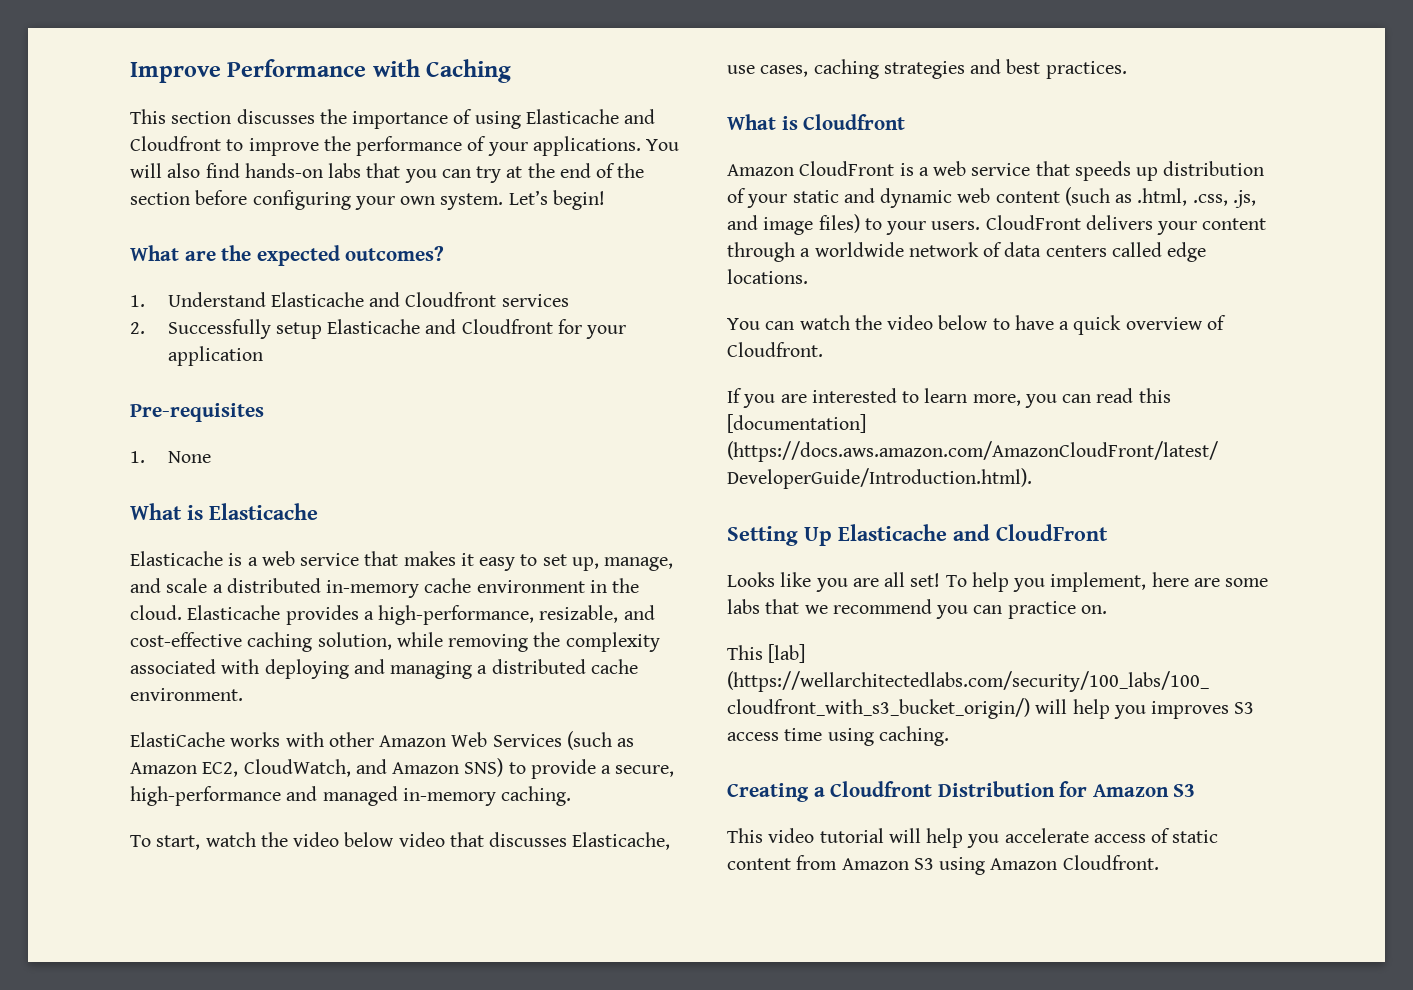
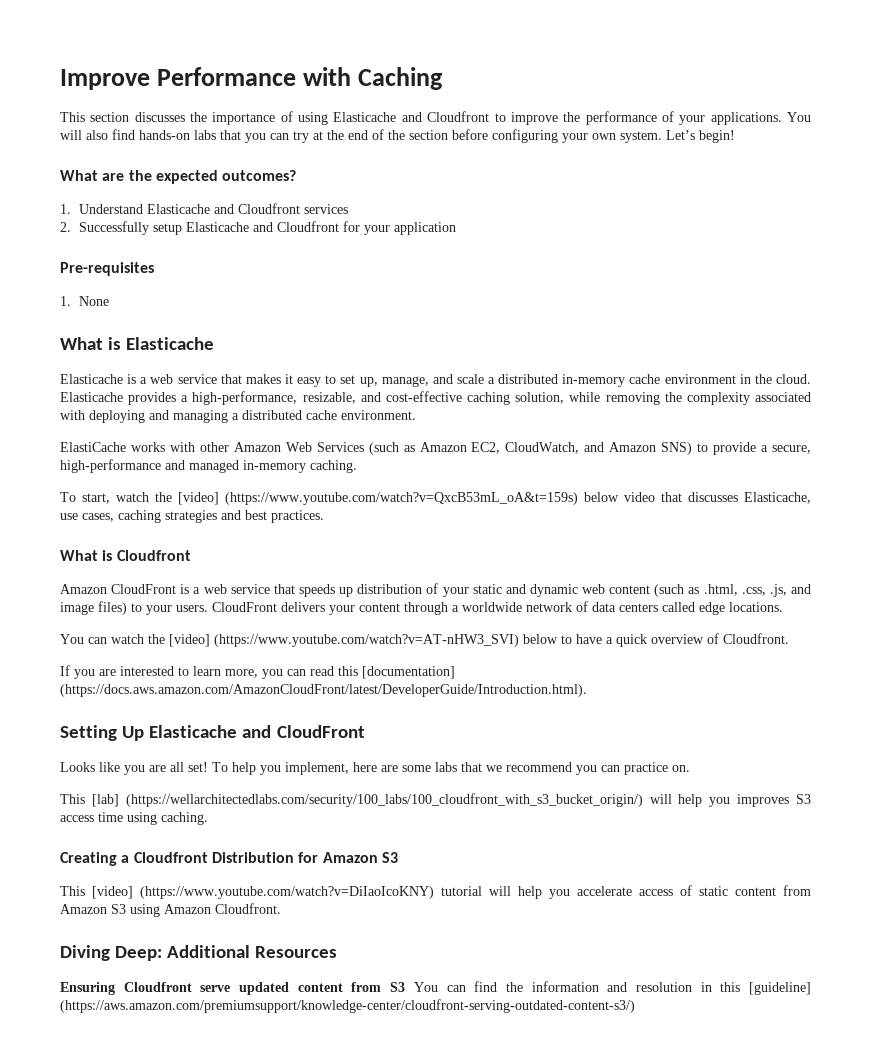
- To start, watch the video below video that discusses Elasticache, use cases, caching strategies and best practices.
+ To start, watch the [video] (https://www.youtube.com/watch?v=QxcB53mL_oA&t=159s) below video that discusses Elasticache, use cases, caching strategies and best practices.
- You can watch the video below to have a quick overview of Cloudfront.
+ You can watch the [video] (https://www.youtube.com/watch?v=AT-nHW3_SVI) below to have a quick overview of Cloudfront.
- This video tutorial will help you accelerate access of static content from Amazon S3 using Amazon Cloudfront.
+ This [video] (https://www.youtube.com/watch?v=DiIaoIcoKNY) tutorial will help you accelerate access of static content from Amazon S3 using Amazon Cloudfront.
+ Diving Deep: Additional Resources
+ Ensuring Cloudfront serve updated content from S3 You can find the information and resolution in this [guideline] (https://aws.amazon.com/premiumsupport/knowledge-center/cloudfront-serving-outdated-content-s3/)

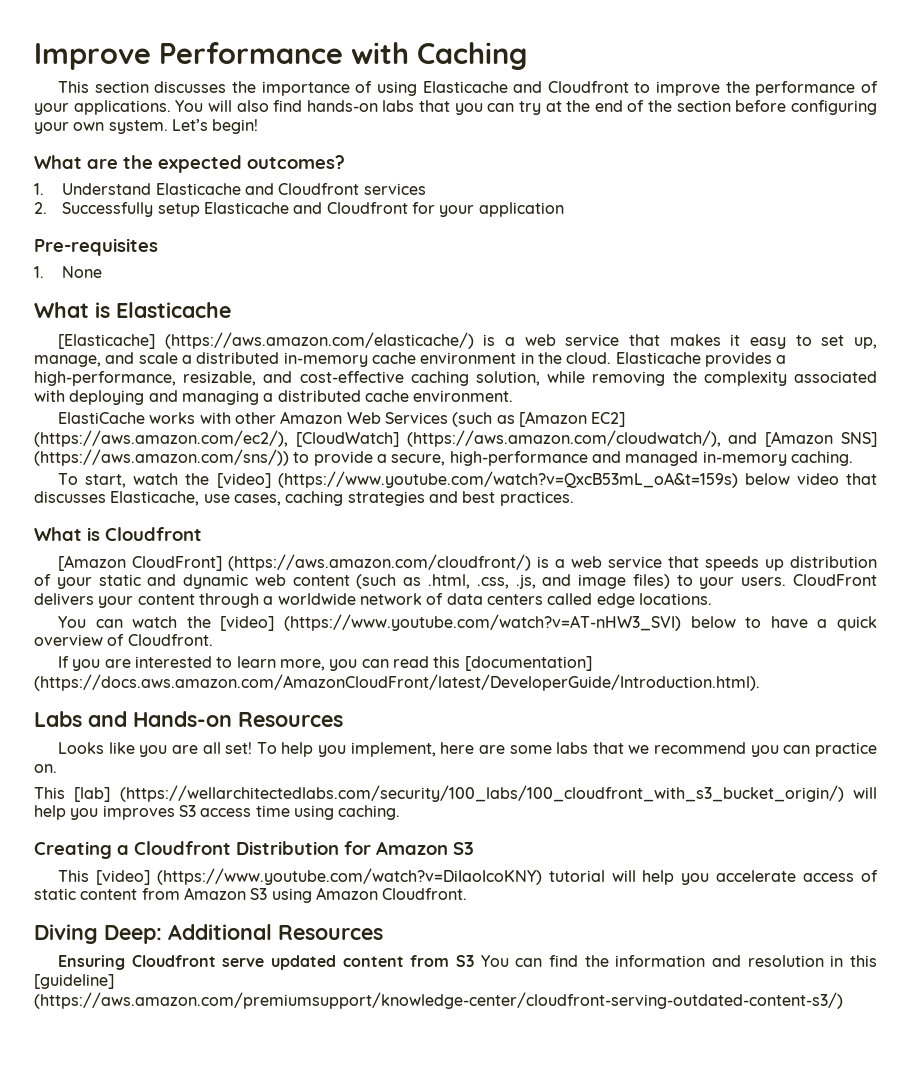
- Elasticache is a web service that makes it easy to set up, manage, and scale a distributed in-memory cache environment in the cloud.
+ [Elasticache] (https://aws.amazon.com/elasticache/) is a web service that makes it easy to set up, manage, and scale a distributed in-memory cache environment in the cloud.
- ElastiCache works with other Amazon Web Services (such as Amazon EC2, CloudWatch, and Amazon SNS) to provide a secure, high-performance and managed in-memory caching.
+ ElastiCache works with other Amazon Web Services (such as [Amazon EC2] (https://aws.amazon.com/ec2/), [CloudWatch] (https://aws.amazon.com/cloudwatch/), and [Amazon SNS] (https://aws.amazon.com/sns/)) to provide a secure, high-performance and managed in-memory caching.
- Amazon CloudFront is a web service that speeds up distribution of your static and dynamic web content (such as .html, .css, .js, and image files) to your users.
+ [Amazon CloudFront] (https://aws.amazon.com/cloudfront/) is a web service that speeds up distribution of your static and dynamic web content (such as .html, .css, .js, and image files) to your users.
- Setting Up Elasticache and CloudFront
+ Labs and Hands-on Resources

